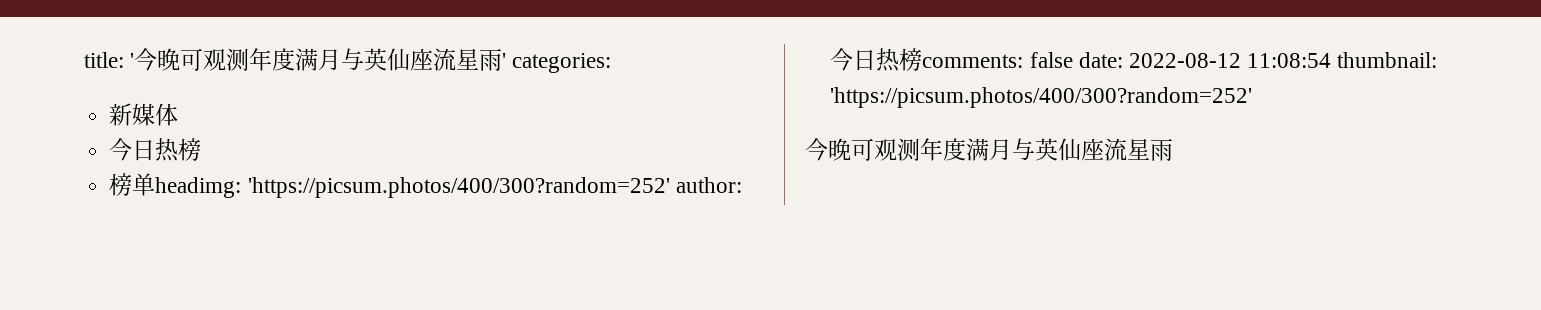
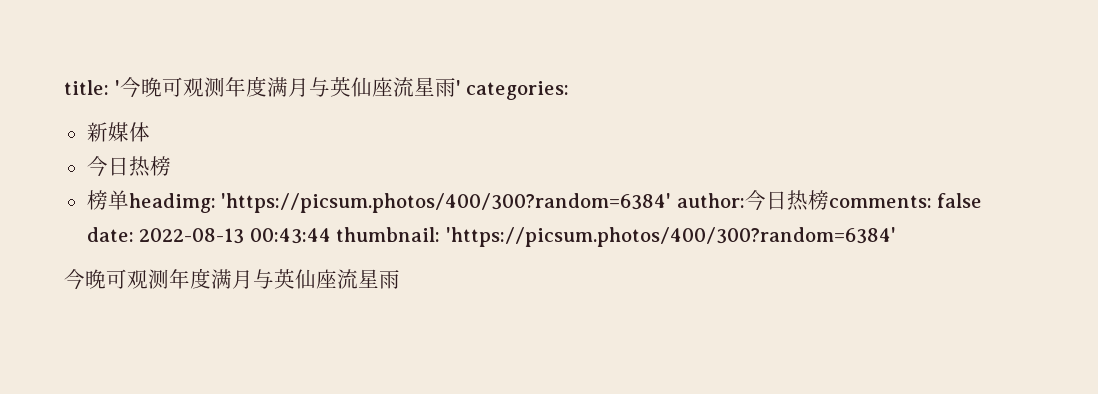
- 榜单headimg: 'https://picsum.photos/400/300?random=252' author:今日热榜comments: false date: 2022-08-12 11:08:54 thumbnail: 'https://picsum.photos/400/300?random=252'
+ 榜单headimg: 'https://picsum.photos/400/300?random=6384' author:今日热榜comments: false date: 2022-08-13 00:43:44 thumbnail: 'https://picsum.photos/400/300?random=6384'

